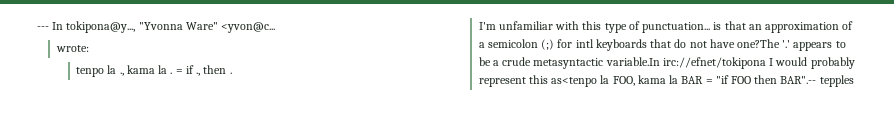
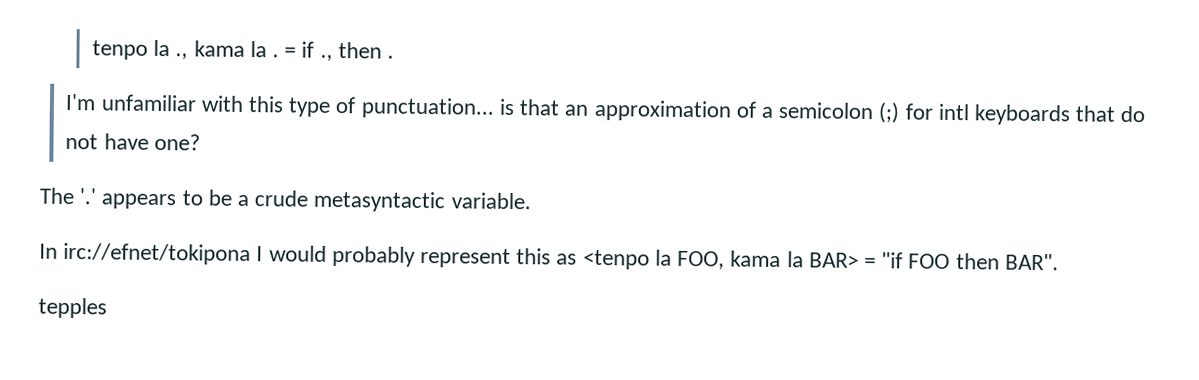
- --- In tokipona@y..., "Yvonna Ware" <yvon@c...
- wrote:
- I'm unfamiliar with this type of punctuation... is that an approximation of a semicolon (;) for intl keyboards that do not have one?The '.' appears to be a crude metasyntactic variable.In irc://efnet/tokipona I would probably represent this as<tenpo la FOO, kama la BAR = "if FOO then BAR".-- tepples
+ I'm unfamiliar with this type of punctuation... is that an approximation of a semicolon (;) for intl keyboards that do not have one?
+ The '.' appears to be a crude metasyntactic variable.
+ In irc://efnet/tokipona I would probably represent this as <tenpo la FOO, kama la BAR> = "if FOO then BAR".
+ tepples

